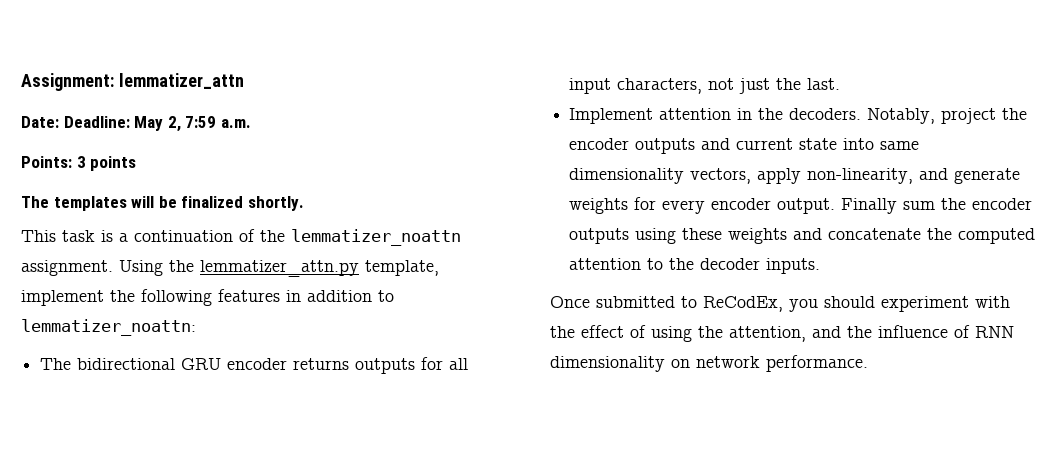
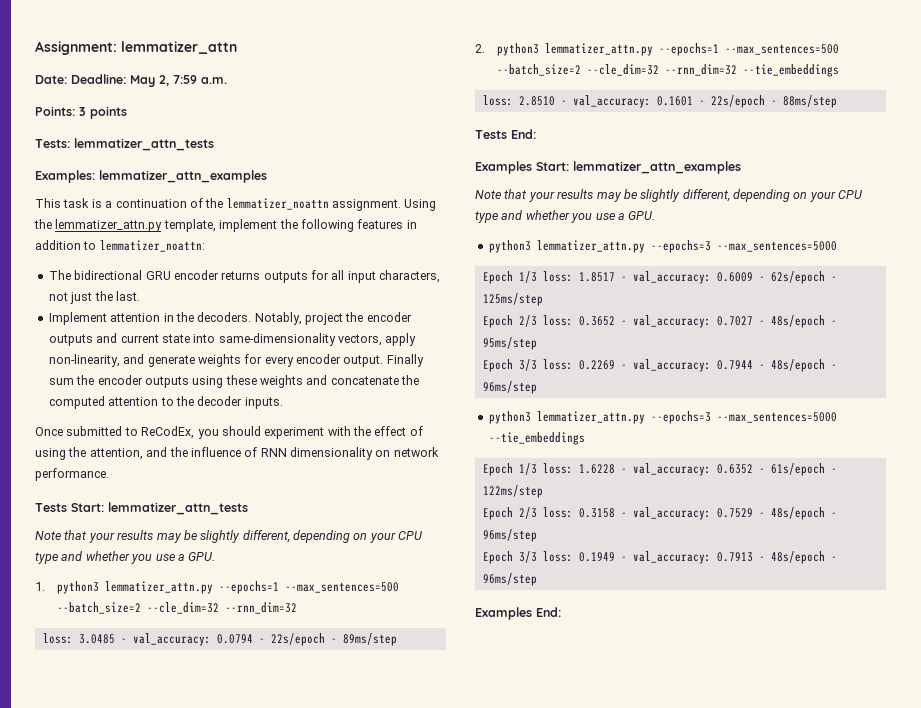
- The templates will be finalized shortly.
+ Tests: lemmatizer_attn_tests
+ Examples: lemmatizer_attn_examples
- Notably, project the encoder outputs and current state into same dimensionality vectors, apply non-linearity, and generate weights for every encoder output.
+ Notably, project the encoder outputs and current state into same-dimensionality vectors, apply non-linearity, and generate weights for every encoder output.
+ Tests Start: lemmatizer_attn_tests
+ Note that your results may be slightly different, depending on your CPU type and whether you use a GPU.
+ 1. python3 lemmatizer_attn.py --epochs=1 --max_sentences=500 --batch_size=2 --cle_dim=32 --rnn_dim=32
+ loss: 3.0485 - val_accuracy: 0.0794 - 22s/epoch - 89ms/step
+ 2. python3 lemmatizer_attn.py --epochs=1 --max_sentences=500 --batch_size=2 --cle_dim=32 --rnn_dim=32 --tie_embeddings
+ loss: 2.8510 - val_accuracy: 0.1601 - 22s/epoch - 88ms/step
+ Tests End:
+ Examples Start: lemmatizer_attn_examples
+ Note that your results may be slightly different, depending on your CPU type and whether you use a GPU.
+ python3 lemmatizer_attn.py --epochs=3 --max_sentences=5000
+ Epoch 1/3 loss: 1.8517 - val_accuracy: 0.6009 - 62s/epoch - 125ms/step
+ Epoch 2/3 loss: 0.3652 - val_accuracy: 0.7027 - 48s/epoch - 95ms/step
+ Epoch 3/3 loss: 0.2269 - val_accuracy: 0.7944 - 48s/epoch - 96ms/step
+ python3 lemmatizer_attn.py --epochs=3 --max_sentences=5000 --tie_embeddings
+ Epoch 1/3 loss: 1.6228 - val_accuracy: 0.6352 - 61s/epoch - 122ms/step
+ Epoch 2/3 loss: 0.3158 - val_accuracy: 0.7529 - 48s/epoch - 96ms/step
+ Epoch 3/3 loss: 0.1949 - val_accuracy: 0.7913 - 48s/epoch - 96ms/step
+ Examples End:

